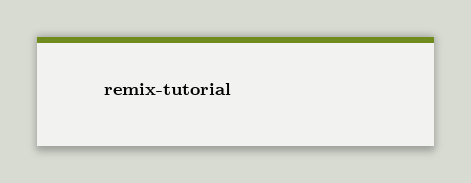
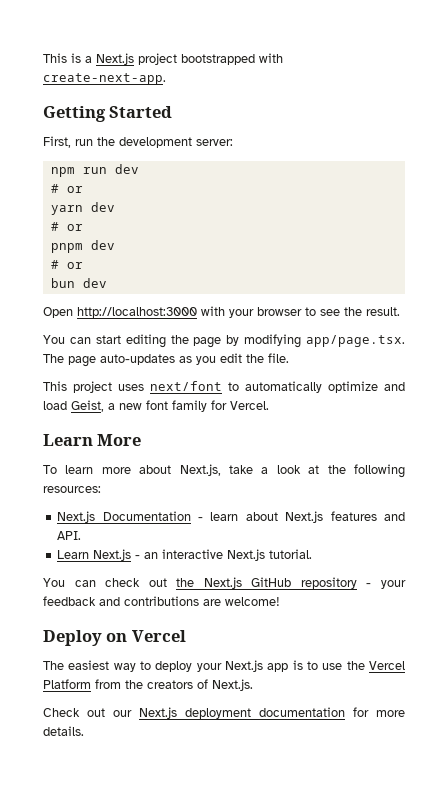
- remix-tutorial
+ This is a Next.js project bootstrapped with create-next-app.
+ Getting Started
+ First, run the development server:
+ npm run dev
+ # or
+ yarn dev
+ # or
+ pnpm dev
+ # or
+ bun dev
+ Open http://localhost:3000 with your browser to see the result.
+ You can start editing the page by modifying app/page.tsx. The page auto-updates as you edit the file.
+ This project uses next/font to automatically optimize and load Geist, a new font family for Vercel.
+ Learn More
+ To learn more about Next.js, take a look at the following resources:
+ Next.js Documentation - learn about Next.js features and API.
+ Learn Next.js - an interactive Next.js tutorial.
+ You can check out the Next.js GitHub repository - your feedback and contributions are welcome!
+ Deploy on Vercel
+ The easiest way to deploy your Next.js app is to use the Vercel Platform from the creators of Next.js.
+ Check out our Next.js deployment documentation for more details.

